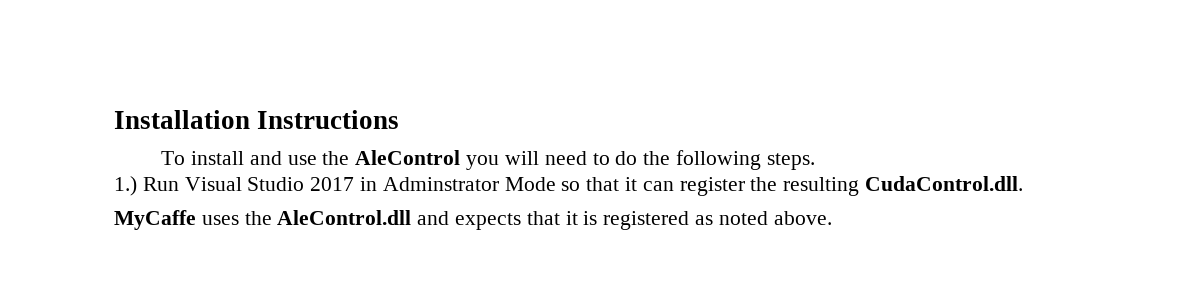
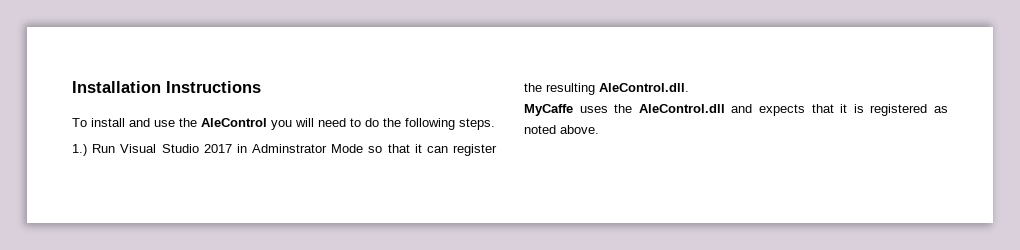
- 1.) Run Visual Studio 2017 in Adminstrator Mode so that it can register the resulting CudaControl.dll.
+ 1.) Run Visual Studio 2017 in Adminstrator Mode so that it can register the resulting AleControl.dll.

